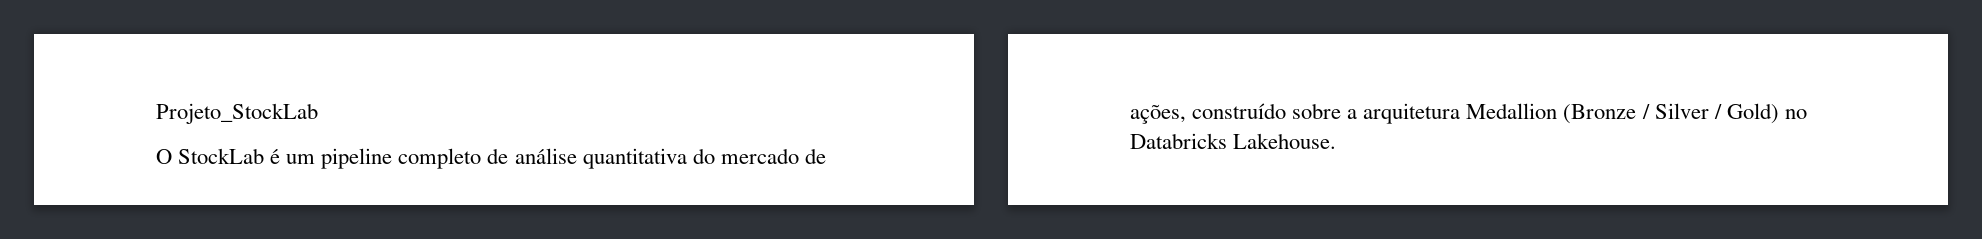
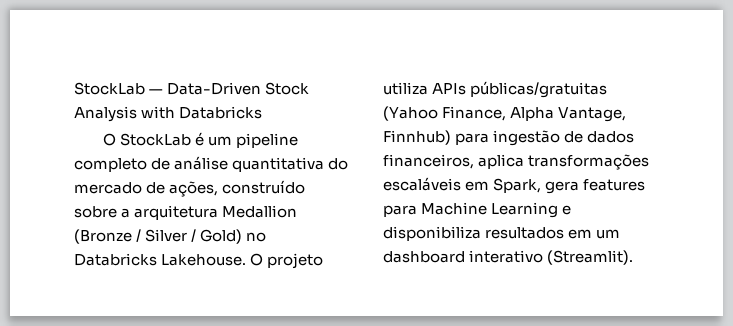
- Projeto_StockLab
+ StockLab — Data-Driven Stock Analysis with Databricks
+ O projeto utiliza APIs públicas/gratuitas (Yahoo Finance, Alpha Vantage, Finnhub) para ingestão de dados financeiros, aplica transformações escaláveis em Spark, gera features para Machine Learning e disponibiliza resultados em um dashboard interativo (Streamlit).

